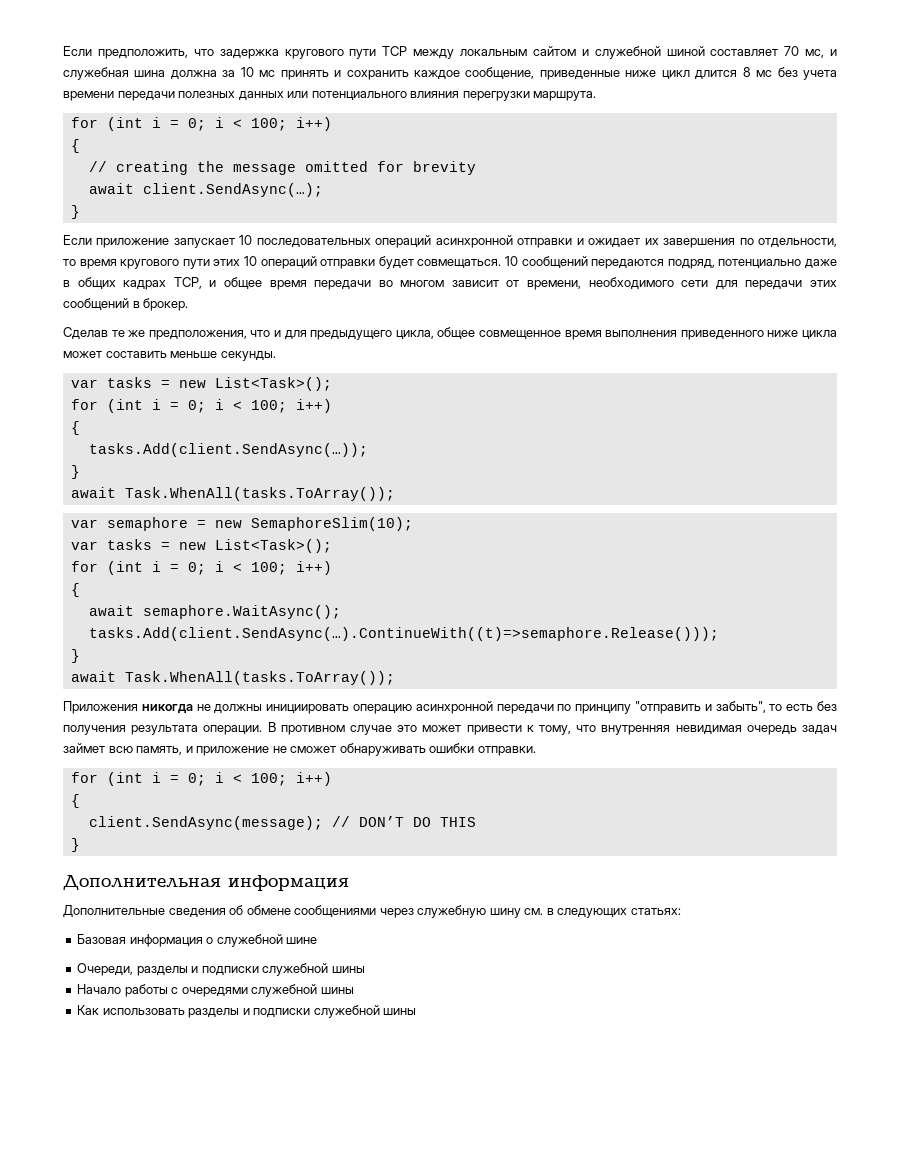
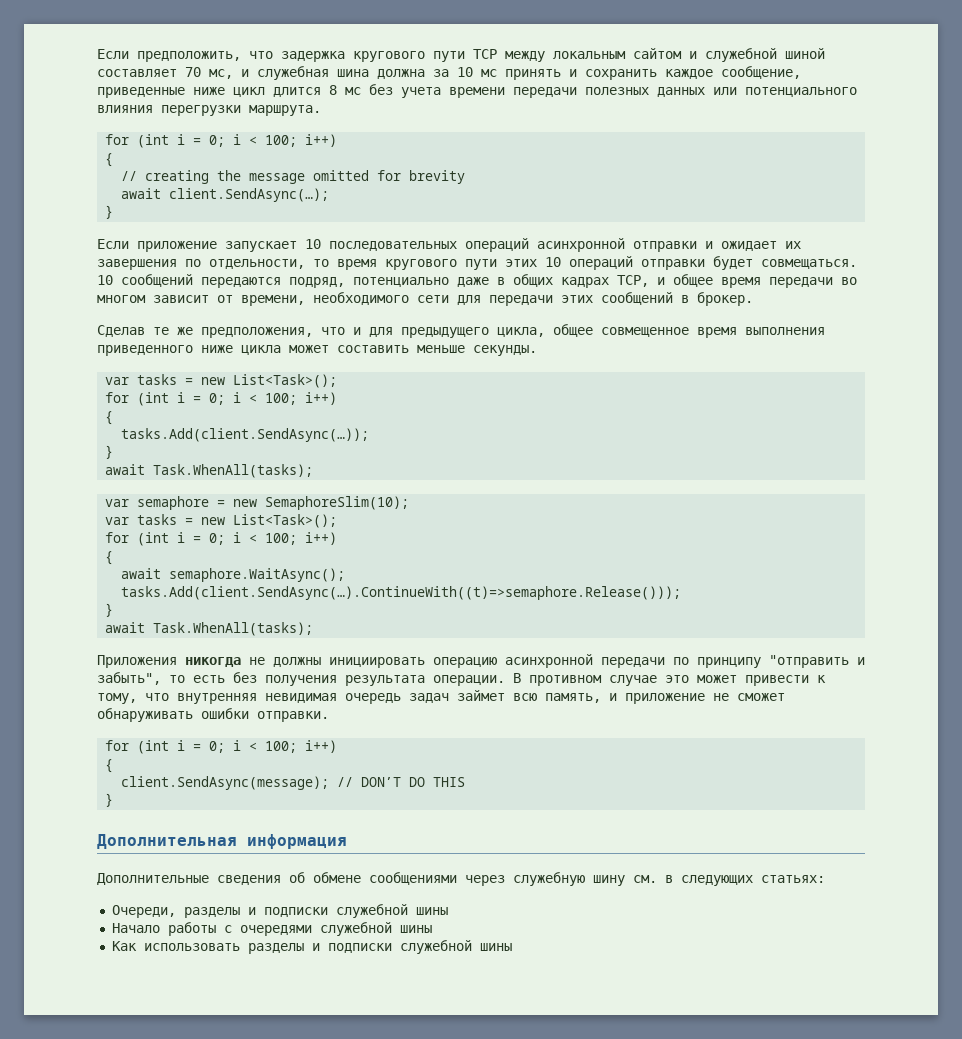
  tasks.Add(client.SendAsync(…));
  }
- await Task.WhenAll(tasks.ToArray());
+ await Task.WhenAll(tasks);
  tasks.Add(client.SendAsync(…).ContinueWith((t)=>semaphore.Release()));
  }
- await Task.WhenAll(tasks.ToArray());
+ await Task.WhenAll(tasks);
- Базовая информация о служебной шине

